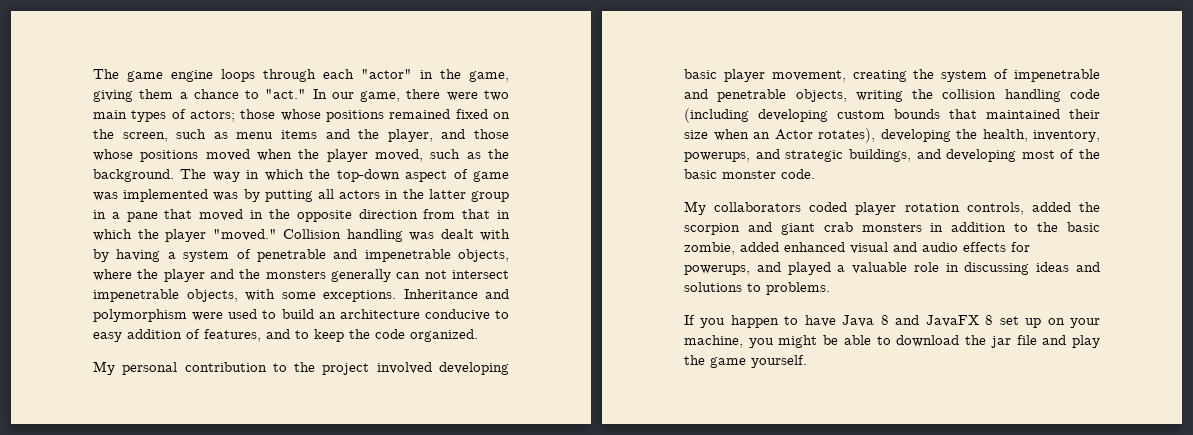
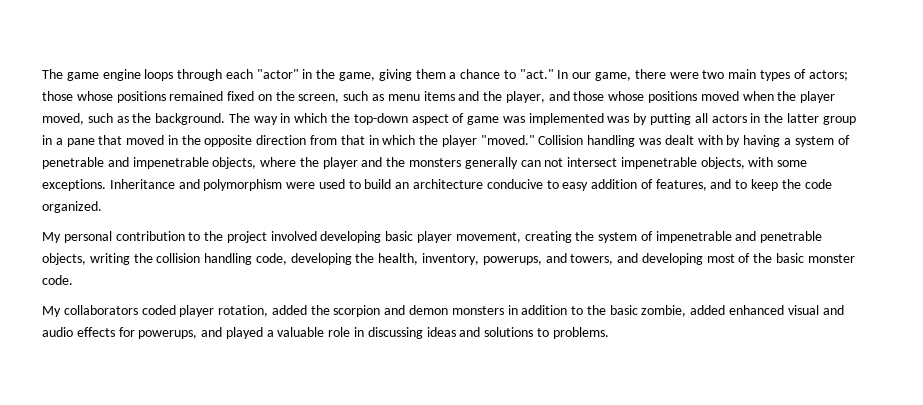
- My personal contribution to the project involved developing basic player movement, creating the system of impenetrable and penetrable objects, writing the collision handling code (including developing custom bounds that maintained their size when an Actor rotates), developing the health, inventory, powerups, and strategic buildings, and developing most of the basic monster code.
+ My personal contribution to the project involved developing basic player movement, creating the system of impenetrable and penetrable objects, writing the collision handling code, developing the health, inventory, powerups, and towers, and developing most of the basic monster code.
- My collaborators coded player rotation controls, added the scorpion and giant crab monsters in addition to the basic zombie, added enhanced visual and audio effects for powerups, and played a valuable role in discussing ideas and solutions to problems.
+ My collaborators coded player rotation, added the scorpion and demon monsters in addition to the basic zombie, added enhanced visual and audio effects for powerups, and played a valuable role in discussing ideas and solutions to problems.
- If you happen to have Java 8 and JavaFX 8 set up on your machine, you might be able to download the jar file and play the game yourself.

